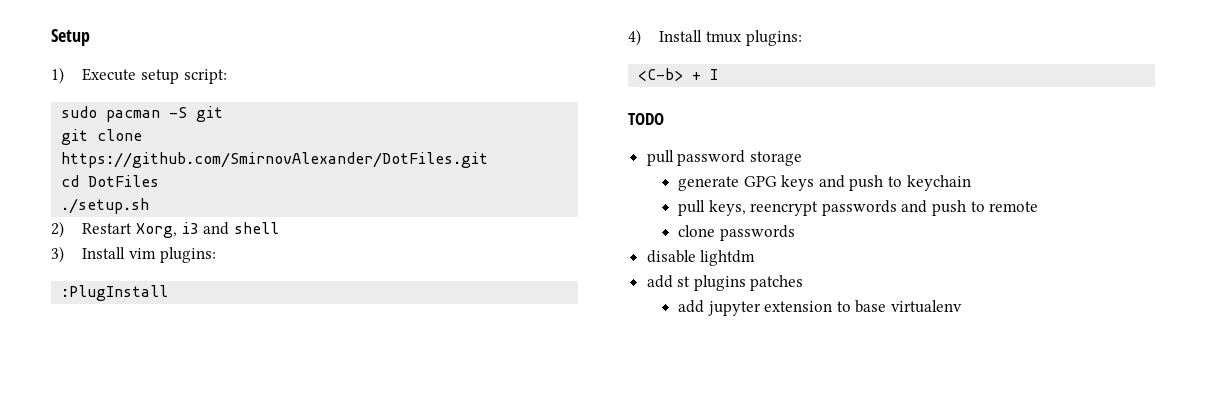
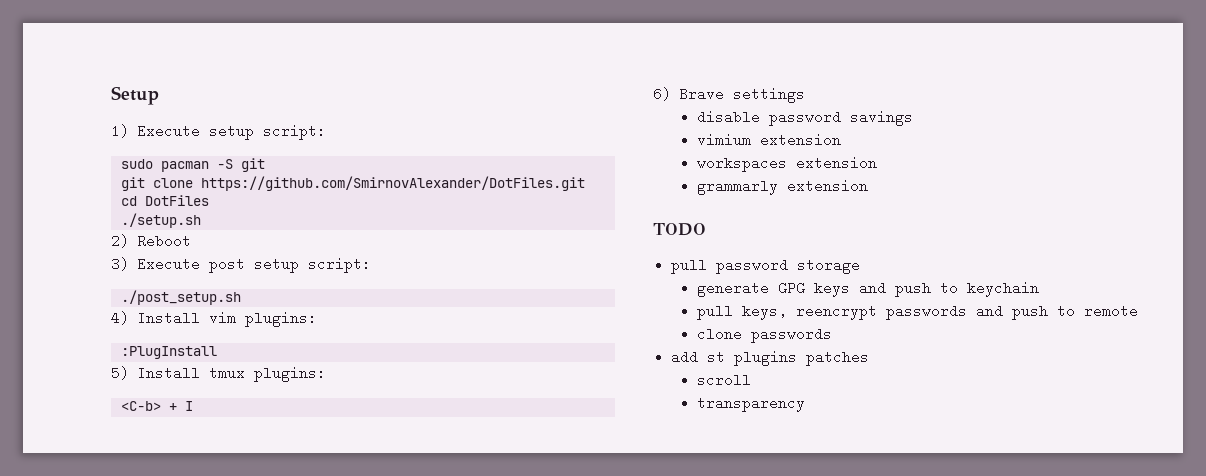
- 2) Restart Xorg, i3 and shell
- 3) Install vim plugins:
+ 2) Reboot
+ 3) Execute post setup script:
+ ./post_setup.sh
+ 4) Install vim plugins:
- 4) Install tmux plugins:
+ 5) Install tmux plugins:
+ 6) Brave settings
+ disable password savings
+ vimium extension
+ workspaces extension
+ grammarly extension
- disable lightdm
- add jupyter extension to base virtualenv
+ scroll
+ transparency

